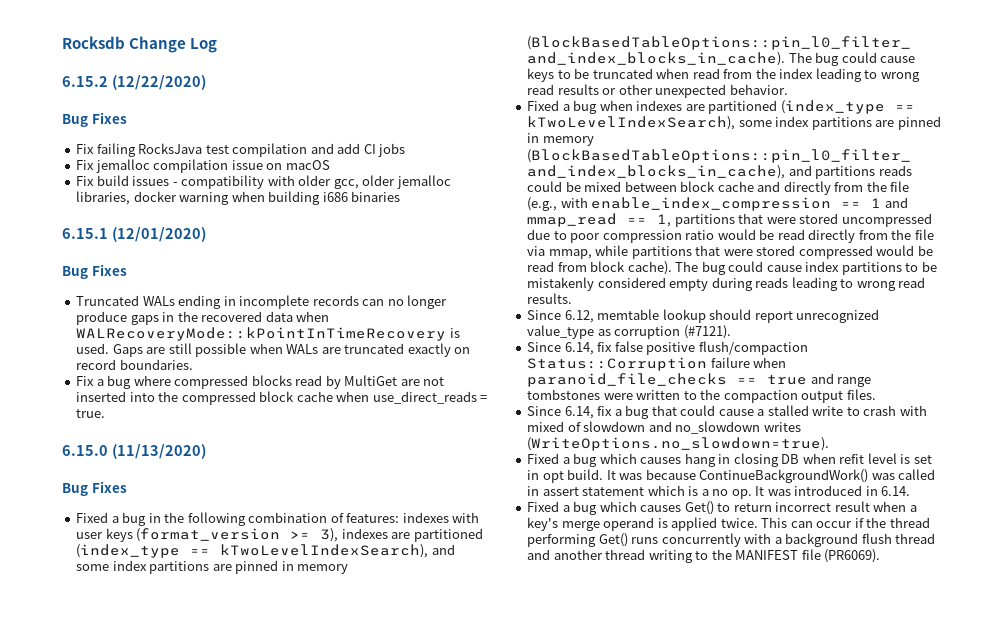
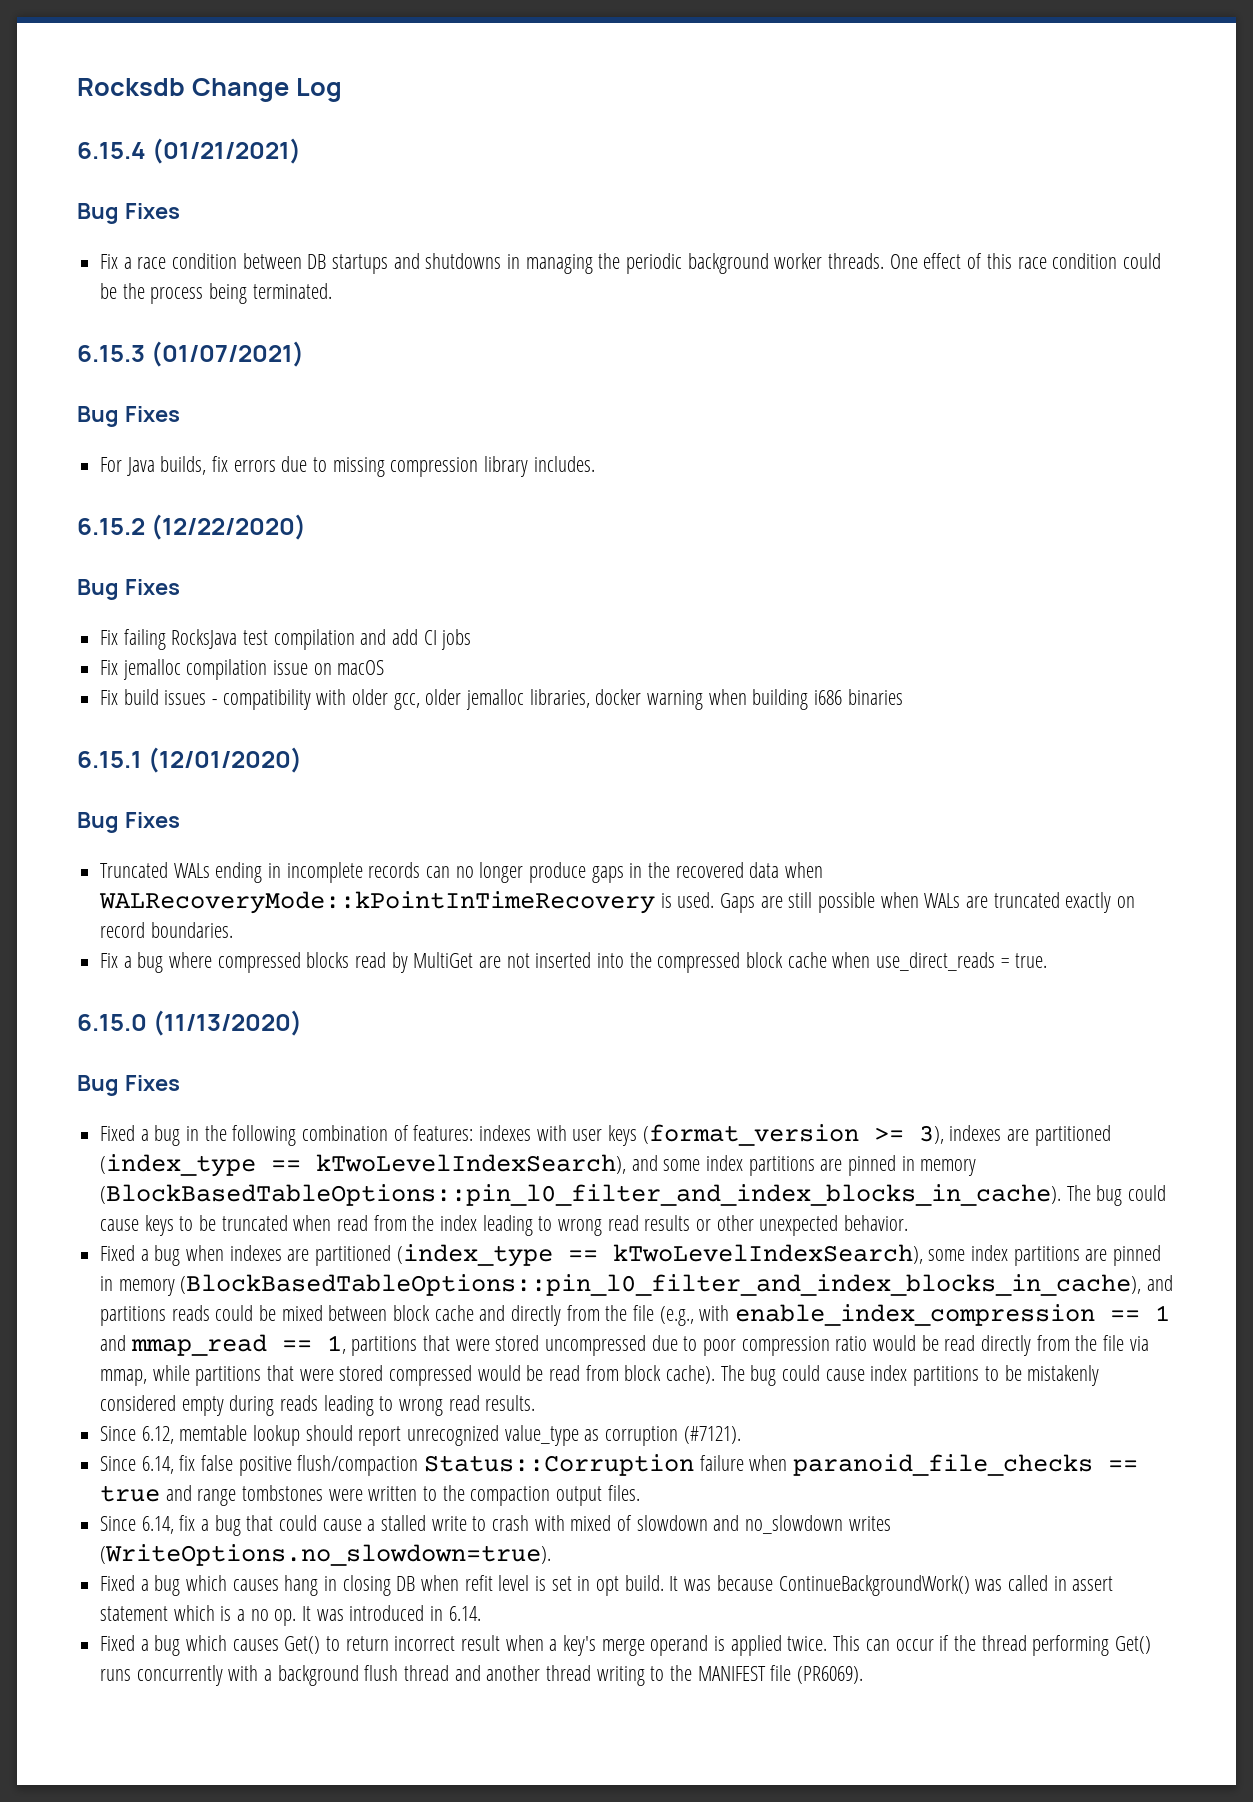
+ 6.15.4 (01/21/2021)
+ Bug Fixes
+ Fix a race condition between DB startups and shutdowns in managing the periodic background worker threads. One effect of this race condition could be the process being terminated.
+ 6.15.3 (01/07/2021)
+ Bug Fixes
+ For Java builds, fix errors due to missing compression library includes.

